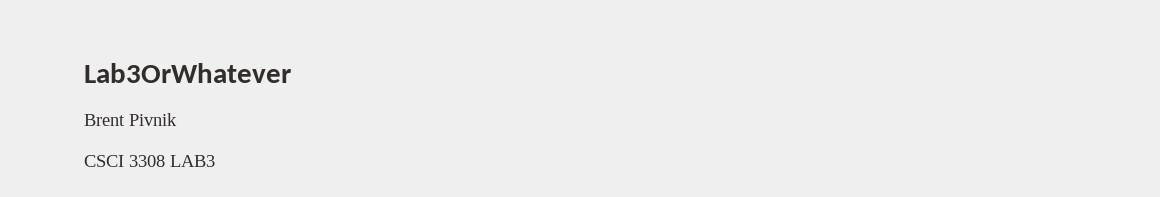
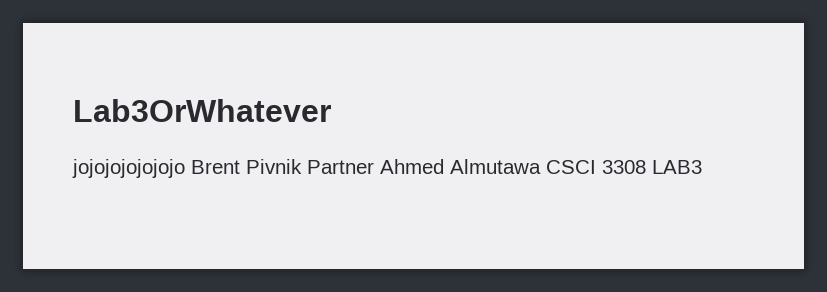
- Brent Pivnik
- CSCI 3308 LAB3
+ jojojojojojojo Brent Pivnik Partner Ahmed Almutawa CSCI 3308 LAB3

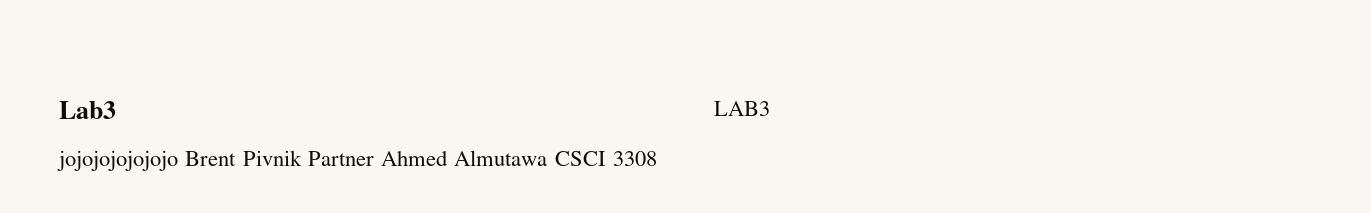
- Lab3OrWhatever
+ Lab3

